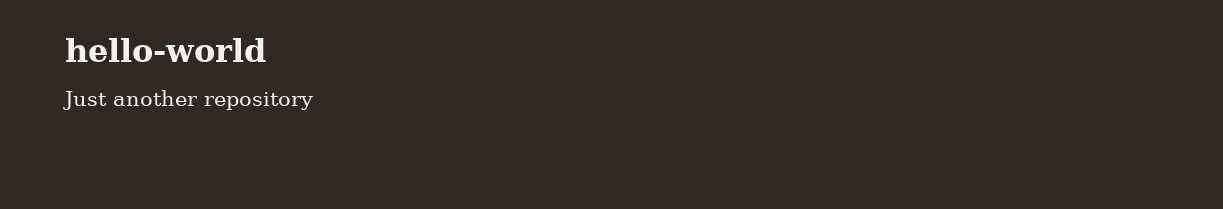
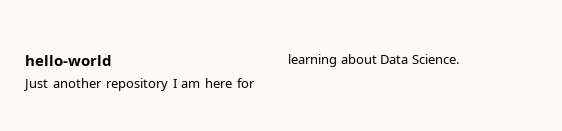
- Just another repository
+ Just another repository I am here for learning about Data Science.

